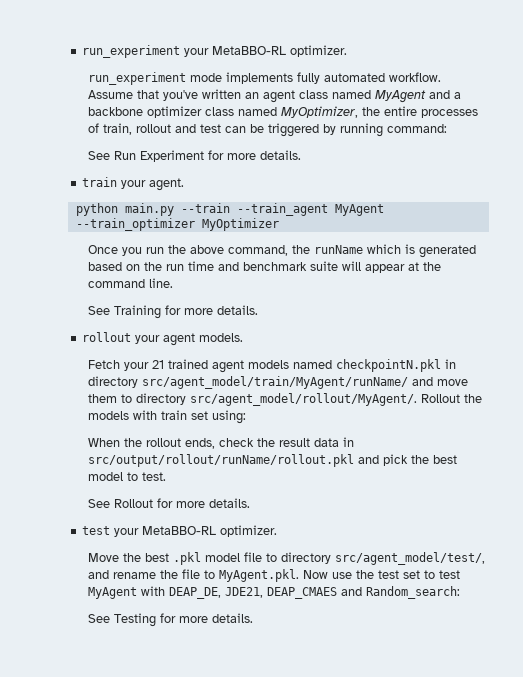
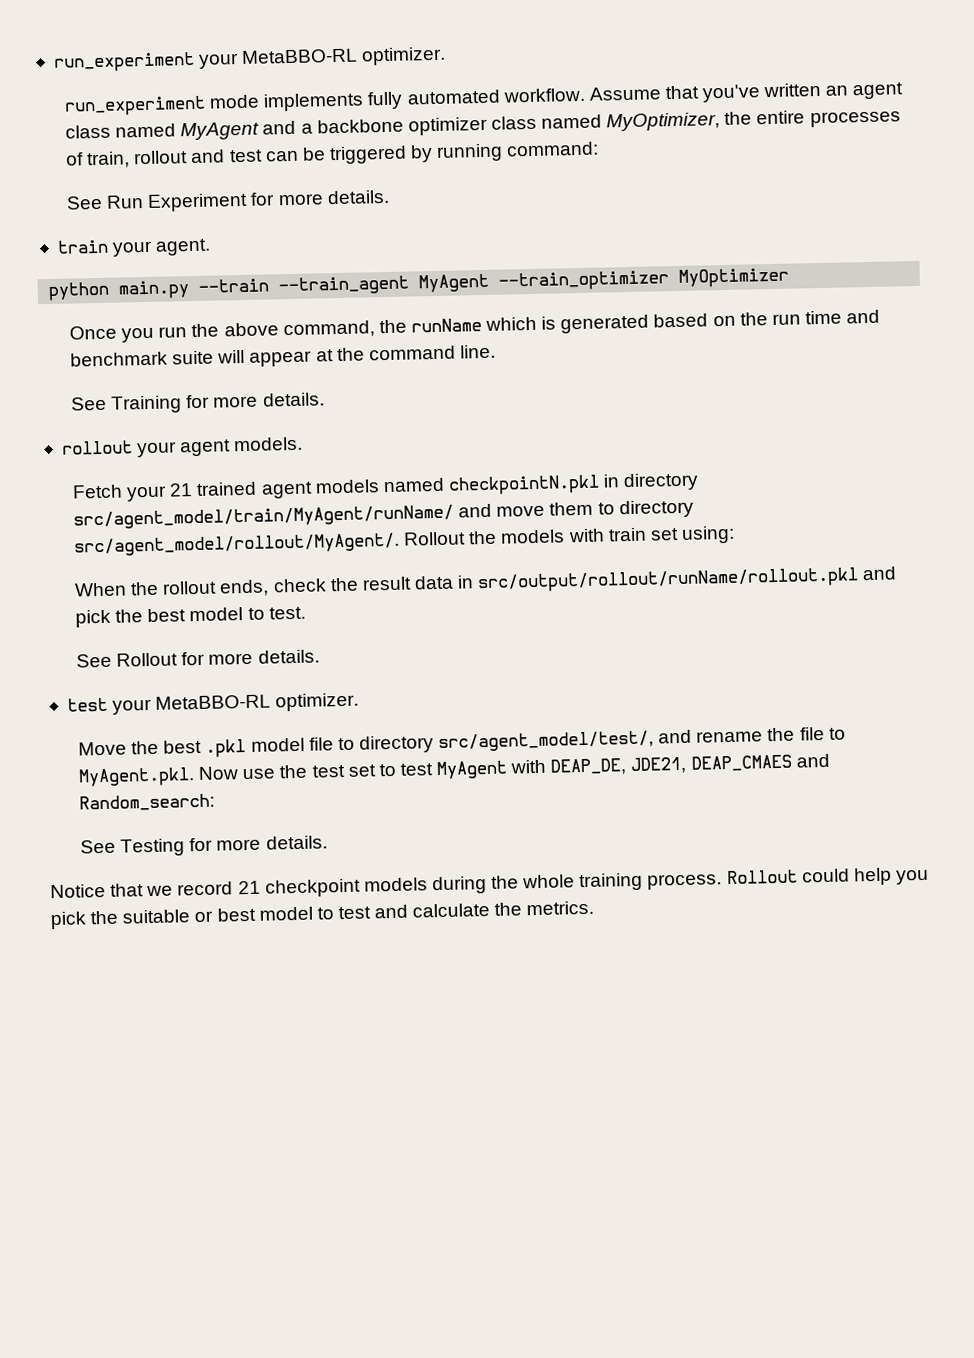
+ Notice that we record 21 checkpoint models during the whole training process. Rollout could help you pick the suitable or best model to test and calculate the metrics.

